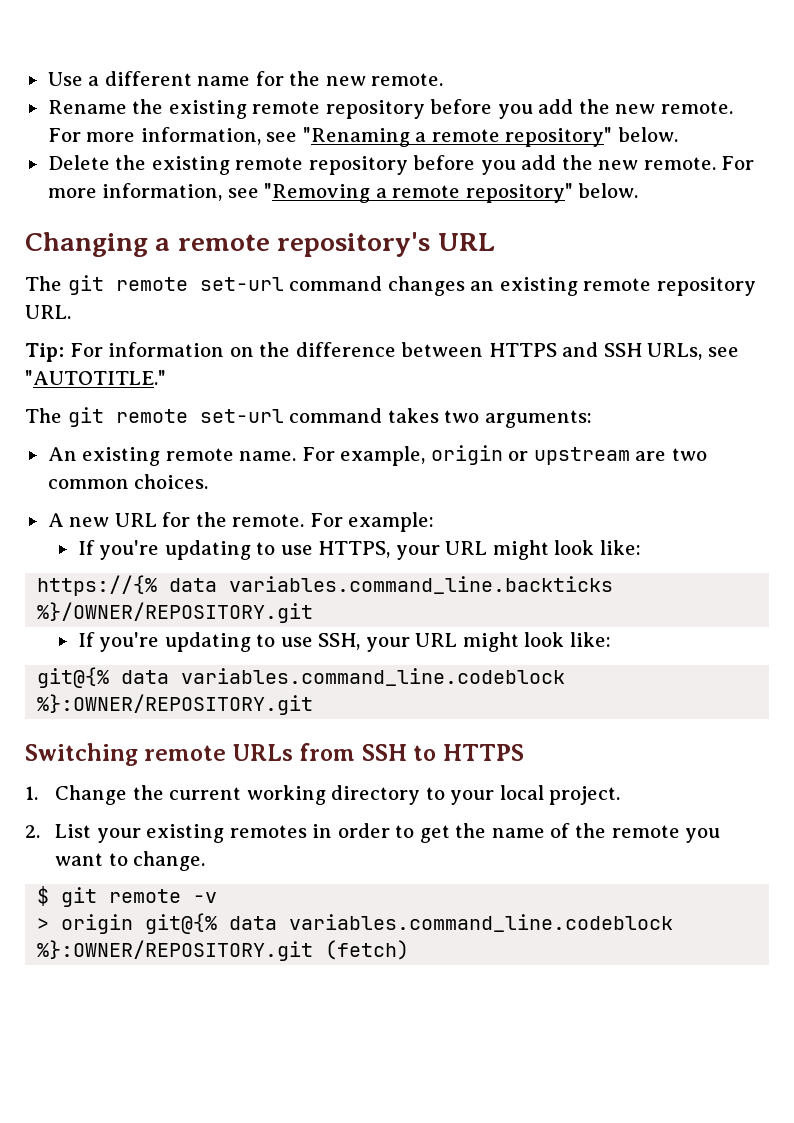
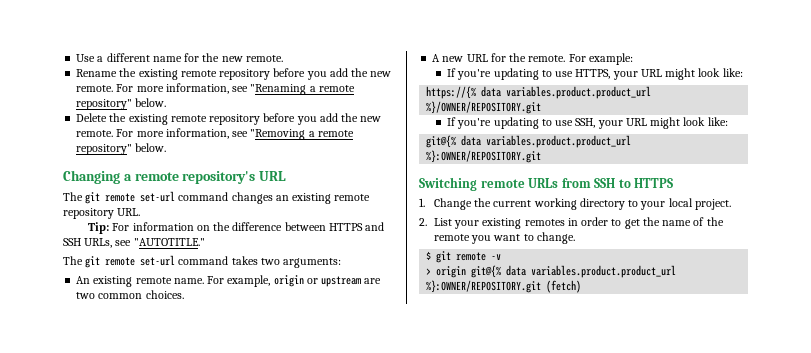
- https://{% data variables.command_line.backticks %}/OWNER/REPOSITORY.git
+ https://{% data variables.product.product_url %}/OWNER/REPOSITORY.git
  If you're updating to use SSH, your URL might look like:
- git@{% data variables.command_line.codeblock %}:OWNER/REPOSITORY.git
+ git@{% data variables.product.product_url %}:OWNER/REPOSITORY.git
- > origin git@{% data variables.command_line.codeblock %}:OWNER/REPOSITORY.git (fetch)
+ > origin git@{% data variables.product.product_url %}:OWNER/REPOSITORY.git (fetch)

